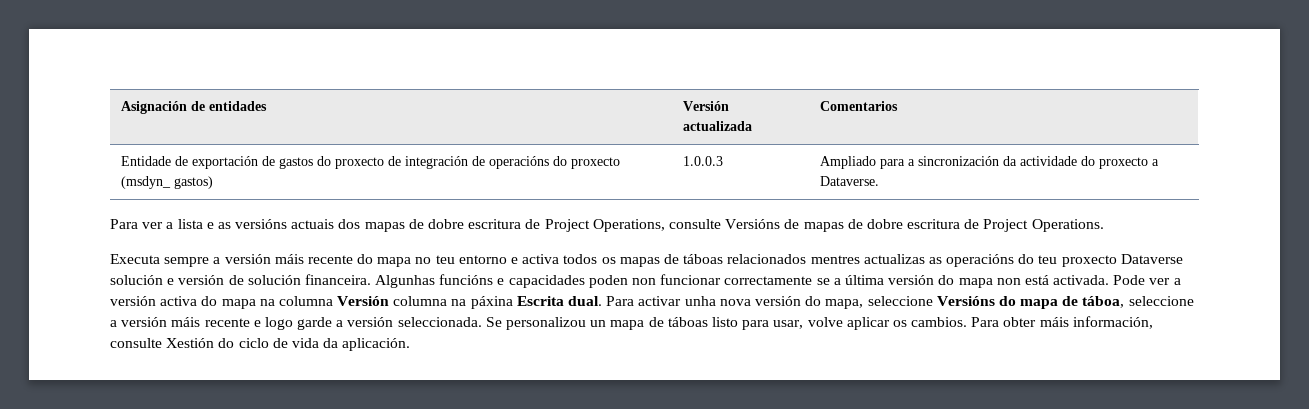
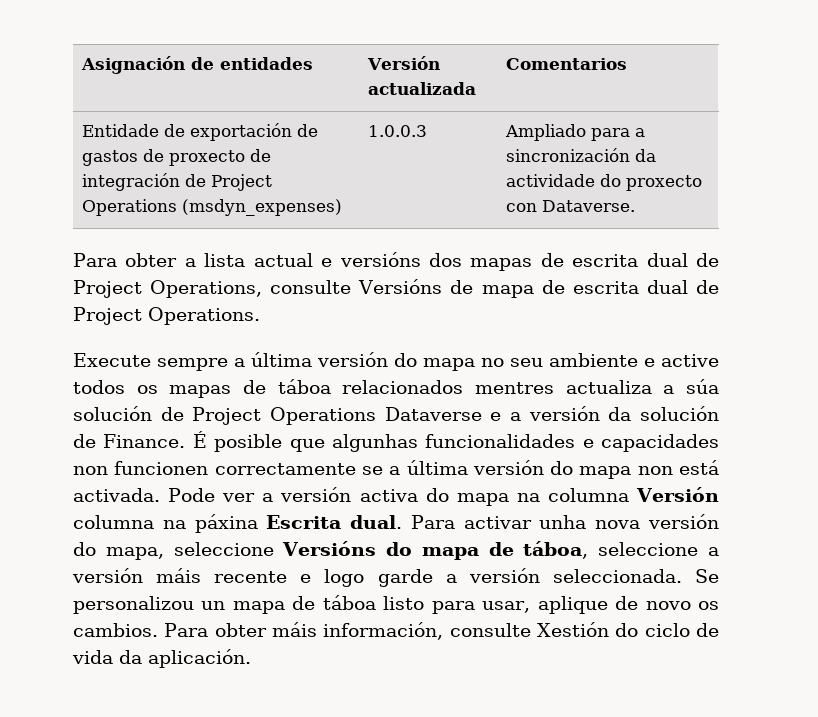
- Entidade de exportación de gastos do proxecto de integración de operacións do proxecto (msdyn_ gastos) | 1.0.0.3 | Ampliado para a sincronización da actividade do proxecto a Dataverse.
+ Entidade de exportación de gastos de proxecto de integración de Project Operations (msdyn_expenses) | 1.0.0.3 | Ampliado para a sincronización da actividade do proxecto con Dataverse.
- Para ver a lista e as versións actuais dos mapas de dobre escritura de Project Operations, consulte Versións de mapas de dobre escritura de Project Operations.
+ Para obter a lista actual e versións dos mapas de escrita dual de Project Operations, consulte Versións de mapa de escrita dual de Project Operations.
- Executa sempre a versión máis recente do mapa no teu entorno e activa todos os mapas de táboas relacionados mentres actualizas as operacións do teu proxecto Dataverse solución e versión de solución financeira. Algunhas funcións e capacidades poden non funcionar correctamente se a última versión do mapa non está activada.
+ Execute sempre a última versión do mapa no seu ambiente e active todos os mapas de táboa relacionados mentres actualiza a súa solución de Project Operations Dataverse e a versión da solución de Finance. É posible que algunhas funcionalidades e capacidades non funcionen correctamente se a última versión do mapa non está activada.
- Se personalizou un mapa de táboas listo para usar, volve aplicar os cambios.
+ Se personalizou un mapa de táboa listo para usar, aplique de novo os cambios.

